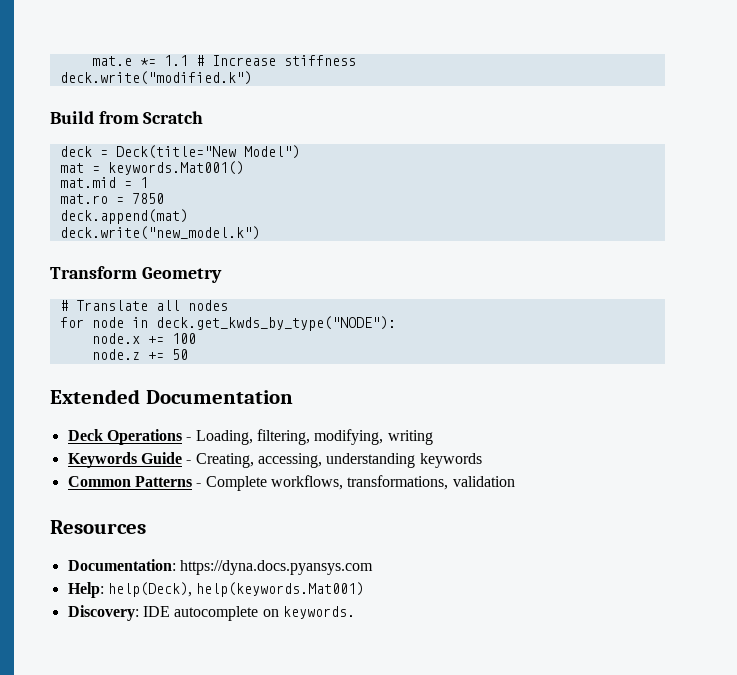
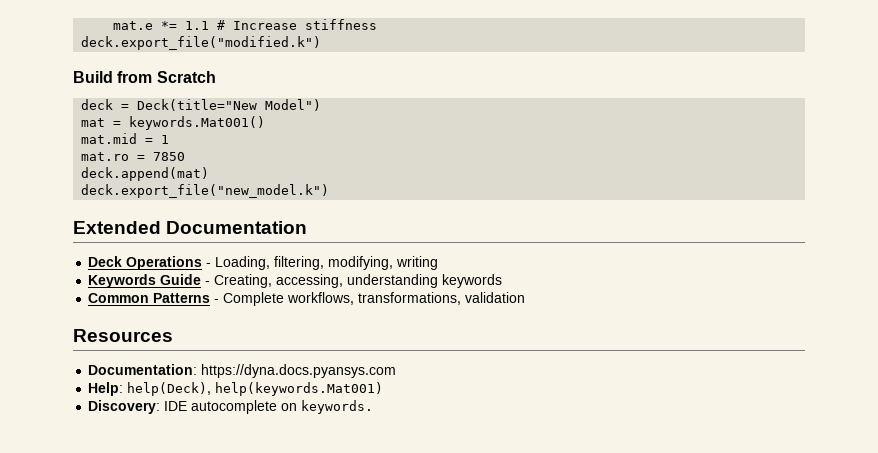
- deck.write("modified.k")
+ deck.export_file("modified.k")
- deck.write("new_model.k")
- Transform Geometry
- # Translate all nodes
- for node in deck.get_kwds_by_type("NODE"):
- node.x += 100
- node.z += 50
+ deck.export_file("new_model.k")

